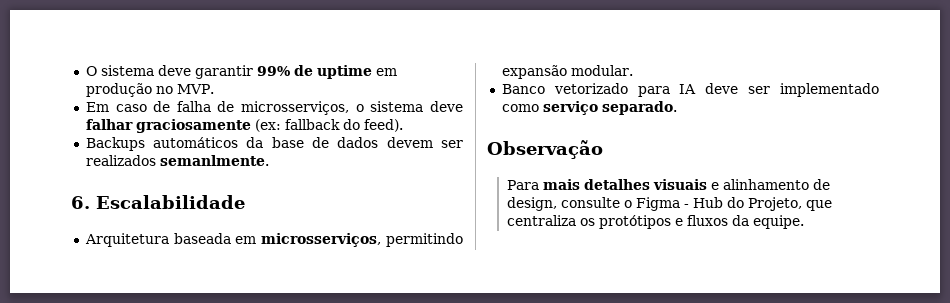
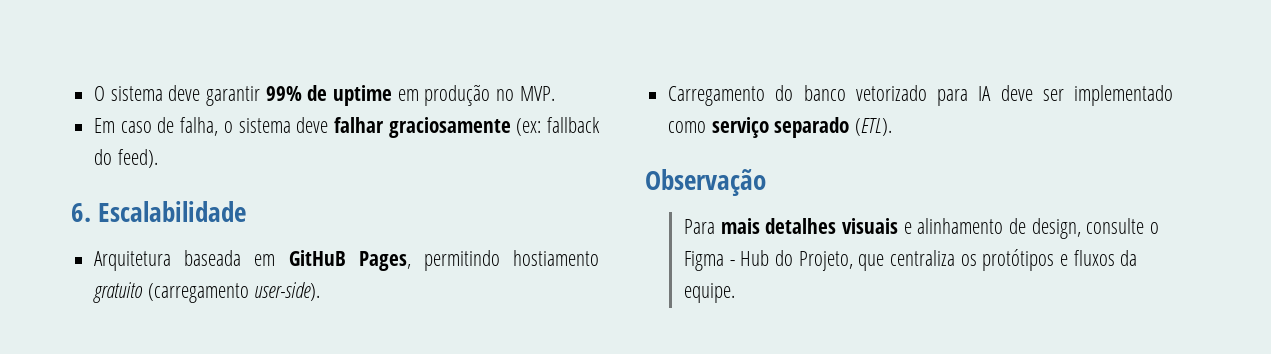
- Em caso de falha de microsserviços, o sistema deve falhar graciosamente (ex: fallback do feed).
+ Em caso de falha, o sistema deve falhar graciosamente (ex: fallback do feed).
- Backups automáticos da base de dados devem ser realizados semanlmente.
- Arquitetura baseada em microsserviços, permitindo expansão modular.
- Banco vetorizado para IA deve ser implementado como serviço separado.
+ Arquitetura baseada em GitHuB Pages, permitindo hostiamento gratuito (carregamento user-side).
+ Carregamento do banco vetorizado para IA deve ser implementado como serviço separado (ETL).

